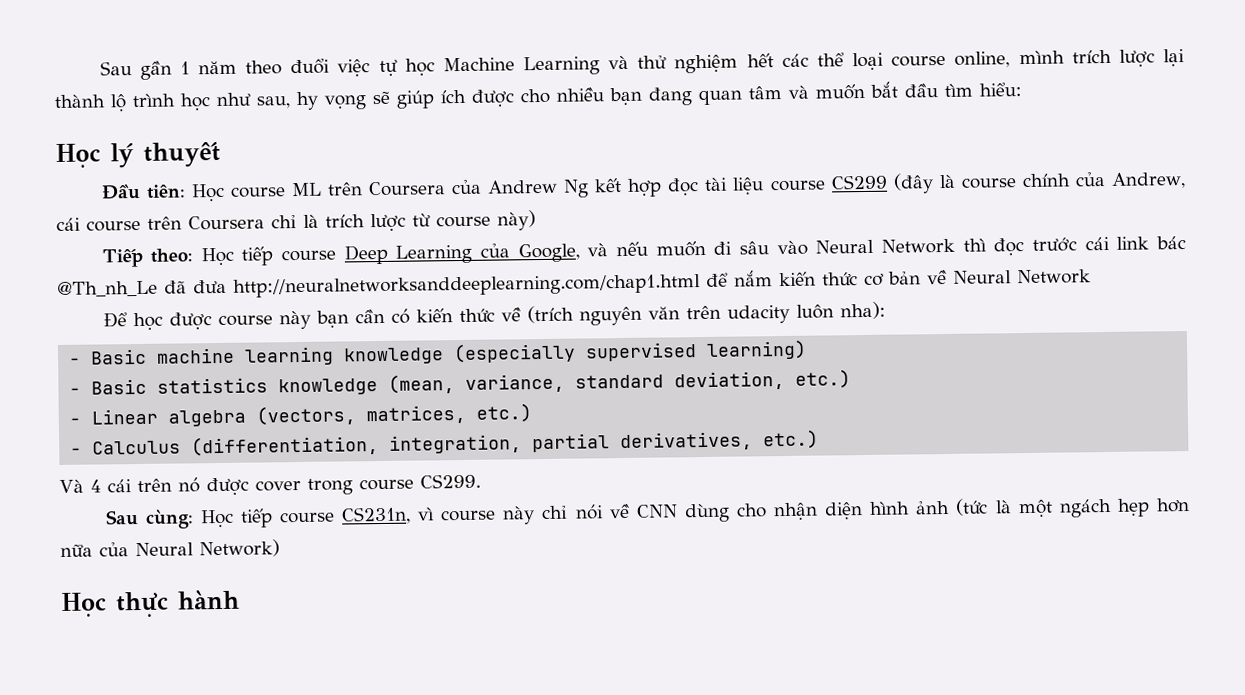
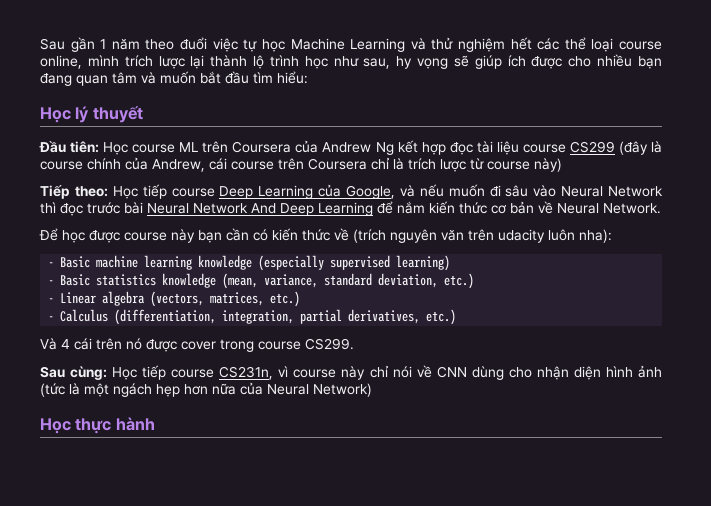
- Tiếp theo: Học tiếp course Deep Learning của Google, và nếu muốn đi sâu vào Neural Network thì đọc trước cái link bác @Th_nh_Le đã đưa http://neuralnetworksanddeeplearning.com/chap1.html để nắm kiến thức cơ bản về Neural Network
+ Tiếp theo: Học tiếp course Deep Learning của Google, và nếu muốn đi sâu vào Neural Network thì đọc trước bài Neural Network And Deep Learning để nắm kiến thức cơ bản về Neural Network.

